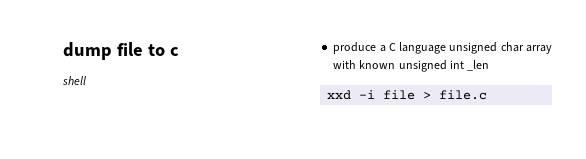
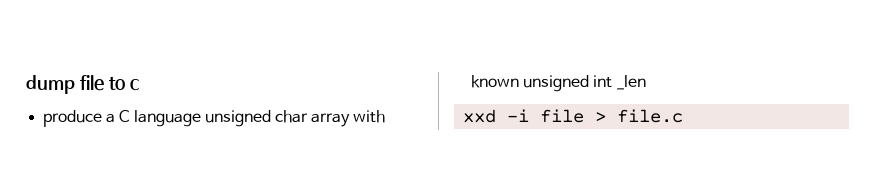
- shell

